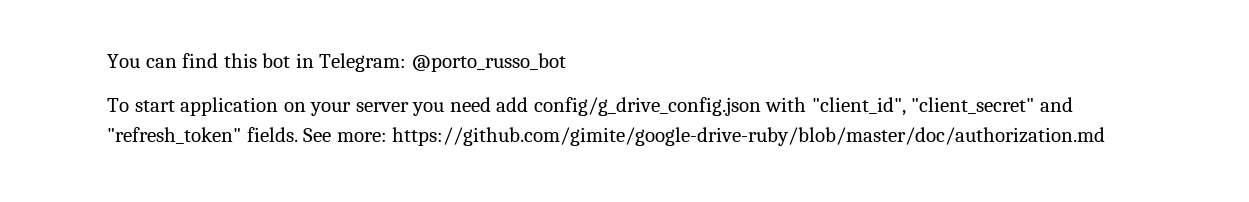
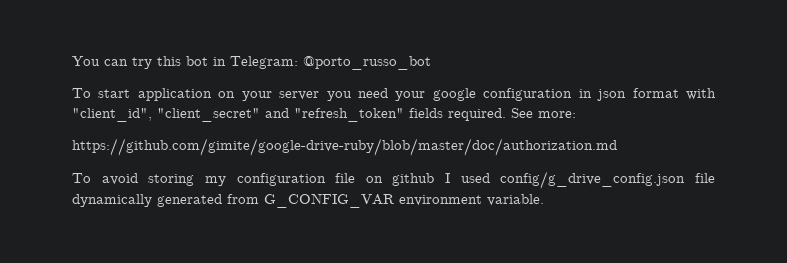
- You can find this bot in Telegram: @porto_russo_bot
+ You can try this bot in Telegram: @porto_russo_bot
- To start application on your server you need add config/g_drive_config.json with "client_id", "client_secret" and "refresh_token" fields.
+ To start application on your server you need your google configuration in json format with "client_id", "client_secret" and "refresh_token" fields required.
- See more: https://github.com/gimite/google-drive-ruby/blob/master/doc/authorization.md
+ See more:
+ https://github.com/gimite/google-drive-ruby/blob/master/doc/authorization.md
+ To avoid storing my configuration file on github I used config/g_drive_config.json file dynamically generated from G_CONFIG_VAR environment variable.

